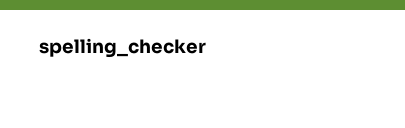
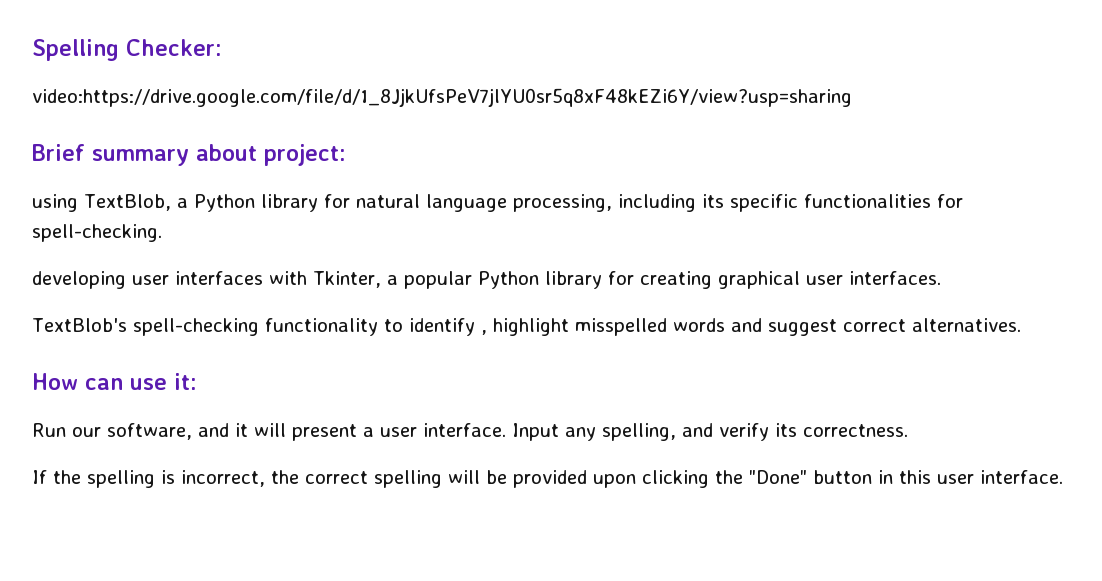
- spelling_checker
+ Spelling Checker:
+ video:https://drive.google.com/file/d/1_8JjkUfsPeV7jlYU0sr5q8xF48kEZi6Y/view?usp=sharing
+ Brief summary about project:
+ using TextBlob, a Python library for natural language processing, including its specific functionalities for spell-checking.
+ developing user interfaces with Tkinter, a popular Python library for creating graphical user interfaces.
+ TextBlob's spell-checking functionality to identify , highlight misspelled words and suggest correct alternatives.
+ How can use it:
+ Run our software, and it will present a user interface. Input any spelling, and verify its correctness.
+ If the spelling is incorrect, the correct spelling will be provided upon clicking the "Done" button in this user interface.

